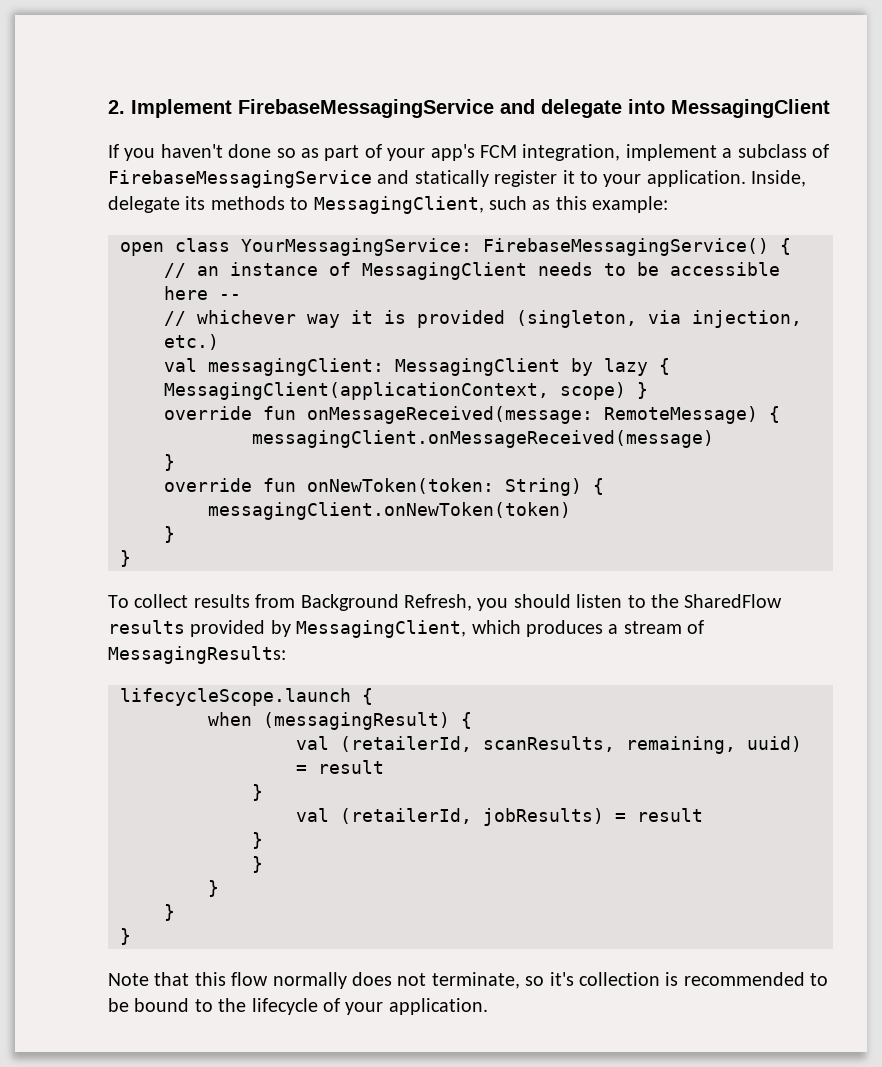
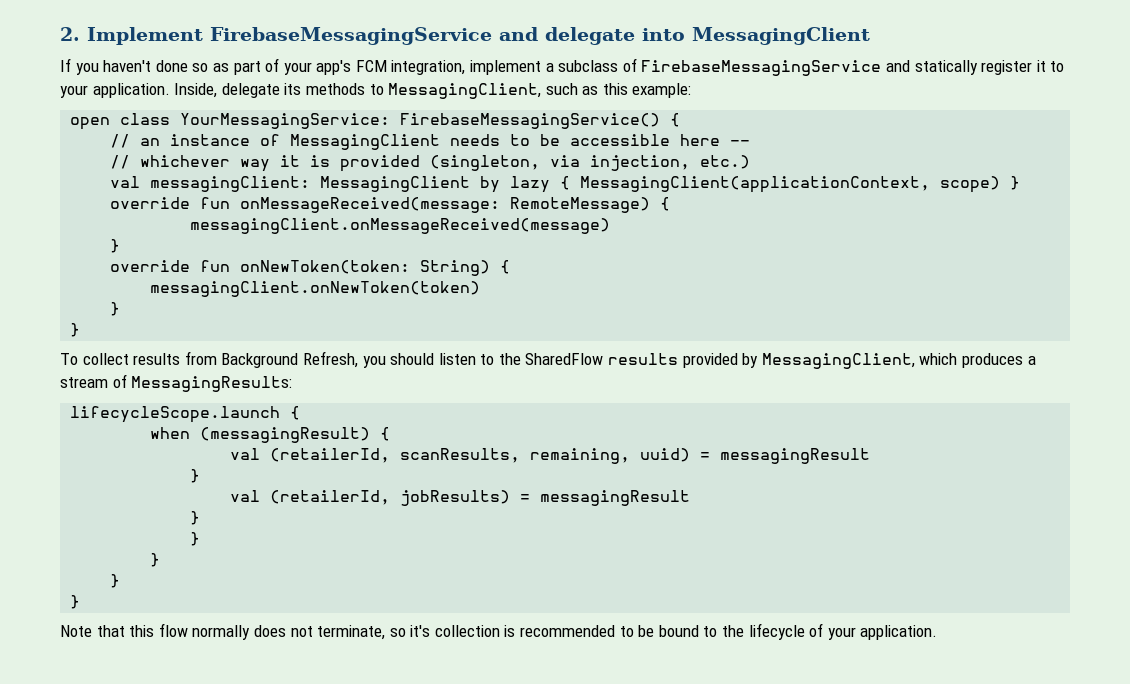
- val (retailerId, scanResults, remaining, uuid) = result
+ val (retailerId, scanResults, remaining, uuid) = messagingResult
- val (retailerId, jobResults) = result
+ val (retailerId, jobResults) = messagingResult

